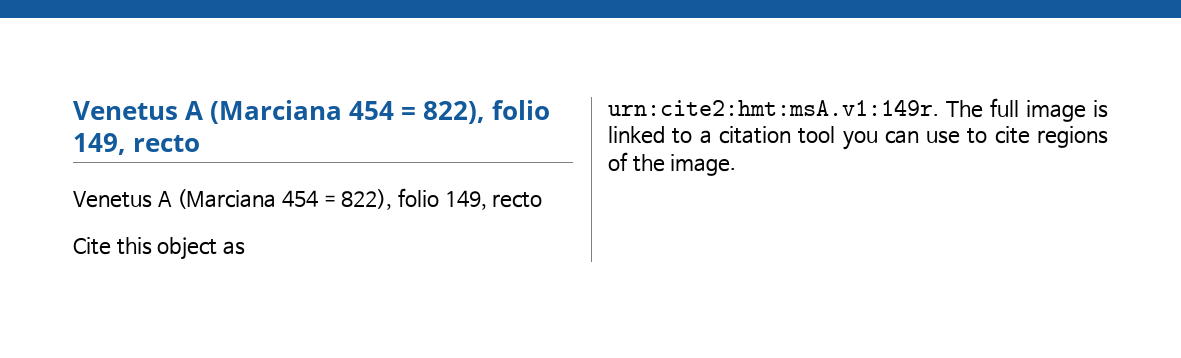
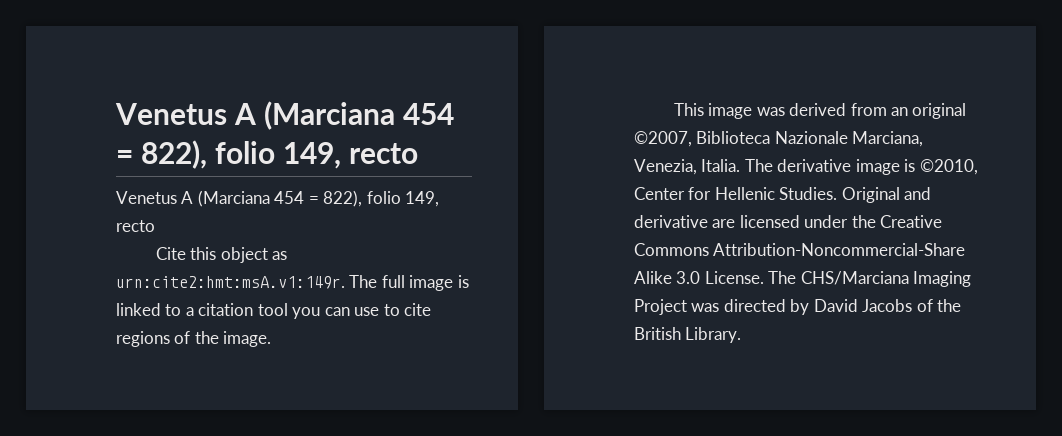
+ This image was derived from an original ©2007, Biblioteca Nazionale Marciana, Venezia, Italia. The derivative image is ©2010, Center for Hellenic Studies. Original and derivative are licensed under the Creative Commons Attribution-Noncommercial-Share Alike 3.0 License. The CHS/Marciana Imaging Project was directed by David Jacobs of the British Library.

